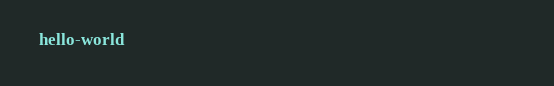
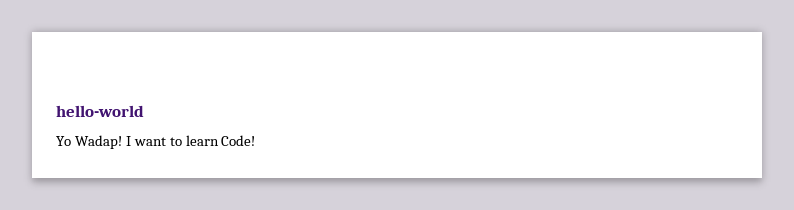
+ Yo Wadap! I want to learn Code!

